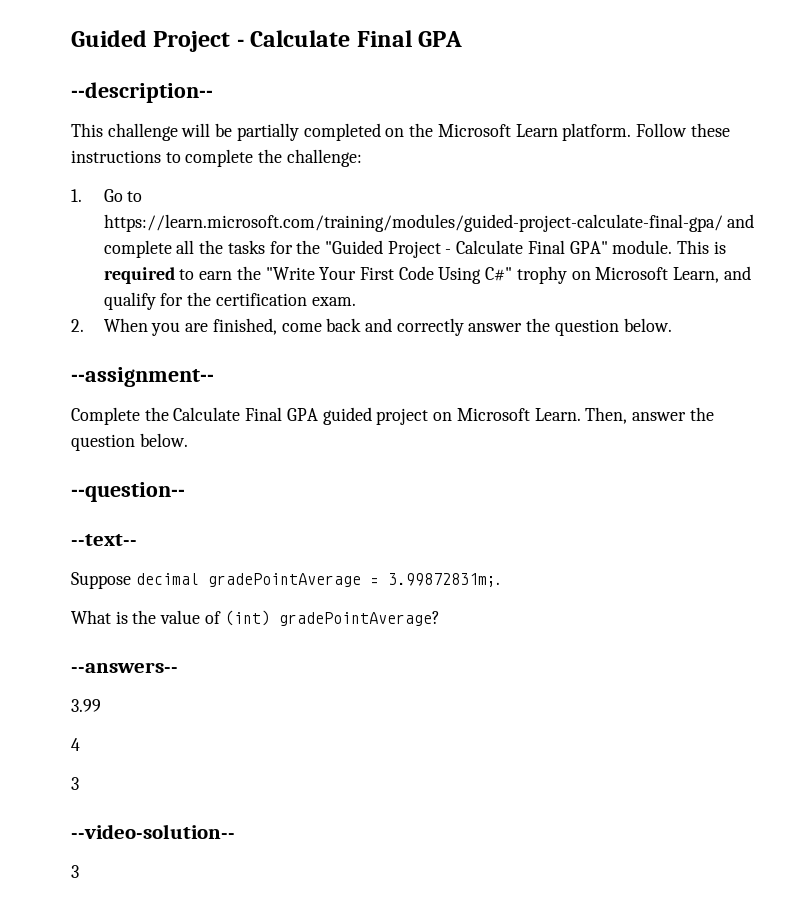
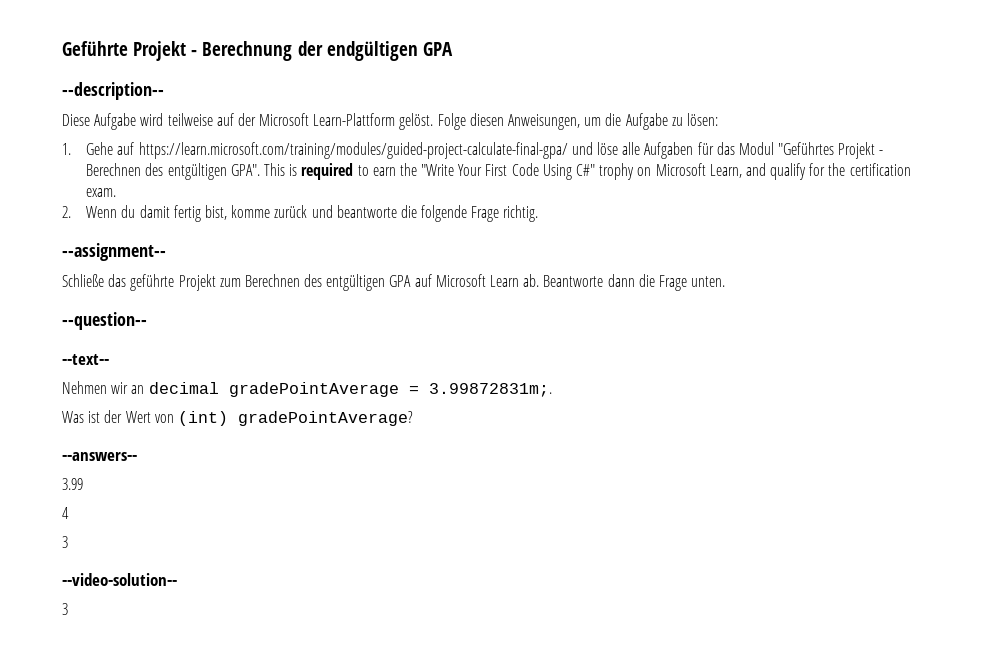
- Guided Project - Calculate Final GPA
+ Geführte Projekt - Berechnung der endgültigen GPA
  --description--
- This challenge will be partially completed on the Microsoft Learn platform. Follow these instructions to complete the challenge:
- 1. Go to https://learn.microsoft.com/training/modules/guided-project-calculate-final-gpa/ and complete all the tasks for the "Guided Project - Calculate Final GPA" module.
+ Diese Aufgabe wird teilweise auf der Microsoft Learn-Plattform gelöst. Folge diesen Anweisungen, um die Aufgabe zu lösen:
+ 1. Gehe auf https://learn.microsoft.com/training/modules/guided-project-calculate-final-gpa/ und löse alle Aufgaben für das Modul "Geführtes Projekt - Berechnen des entgültigen GPA".
- 2. When you are finished, come back and correctly answer the question below.
+ 2. Wenn du damit fertig bist, komme zurück und beantworte die folgende Frage richtig.
  --assignment--
- Complete the Calculate Final GPA guided project on Microsoft Learn. Then, answer the question below.
+ Schließe das geführte Projekt zum Berechnen des entgültigen GPA auf Microsoft Learn ab. Beantworte dann die Frage unten.
- Suppose decimal gradePointAverage = 3.99872831m;.
+ Nehmen wir an decimal gradePointAverage = 3.99872831m;.
- What is the value of (int) gradePointAverage?
+ Was ist der Wert von (int) gradePointAverage?

